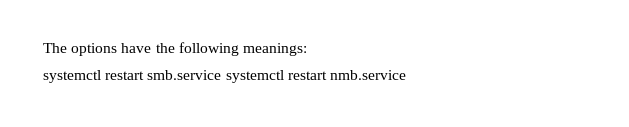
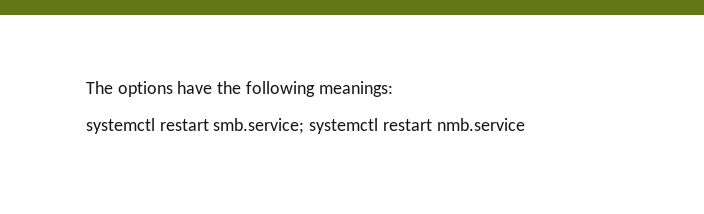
- systemctl restart smb.service systemctl restart nmb.service
+ systemctl restart smb.service; systemctl restart nmb.service

